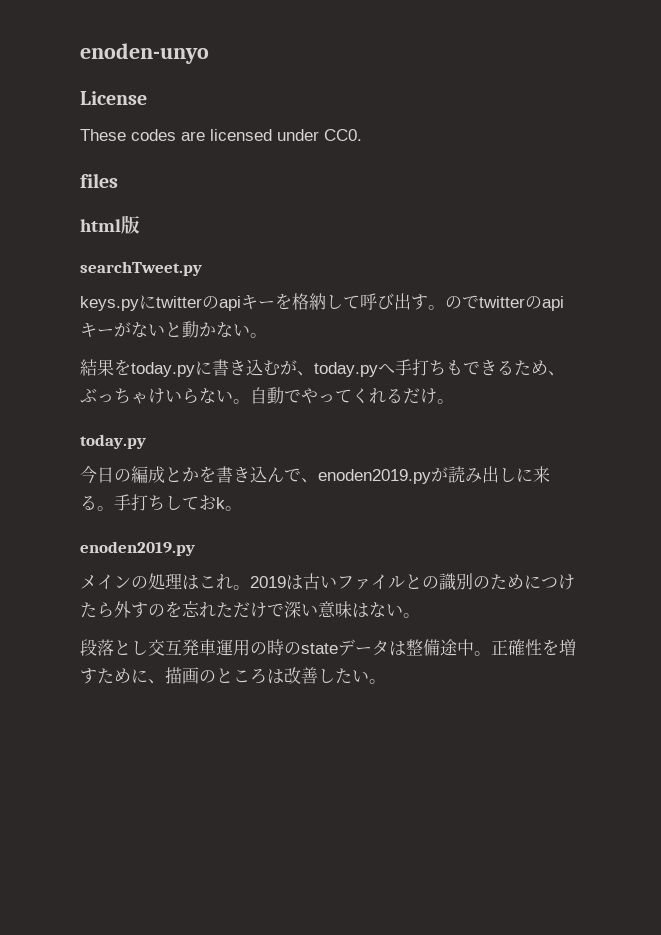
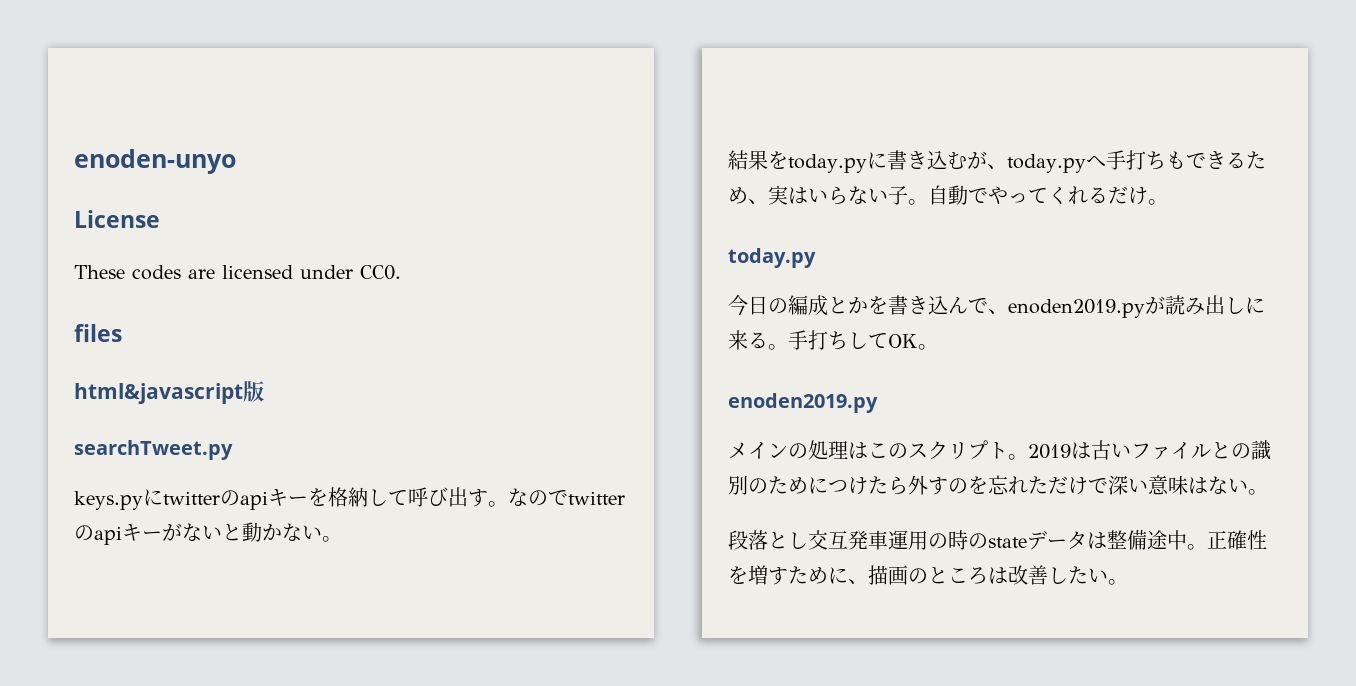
- html版
+ html&javascript版
- のでtwitterのapiキーがないと動かない。
+ なのでtwitterのapiキーがないと動かない。
- 結果をtoday.pyに書き込むが、today.pyへ手打ちもできるため、ぶっちゃけいらない。
+ 結果をtoday.pyに書き込むが、today.pyへ手打ちもできるため、実はいらない子。
- 手打ちしておk。
+ 手打ちしてOK。
- メインの処理はこれ。
+ メインの処理はこのスクリプト。

